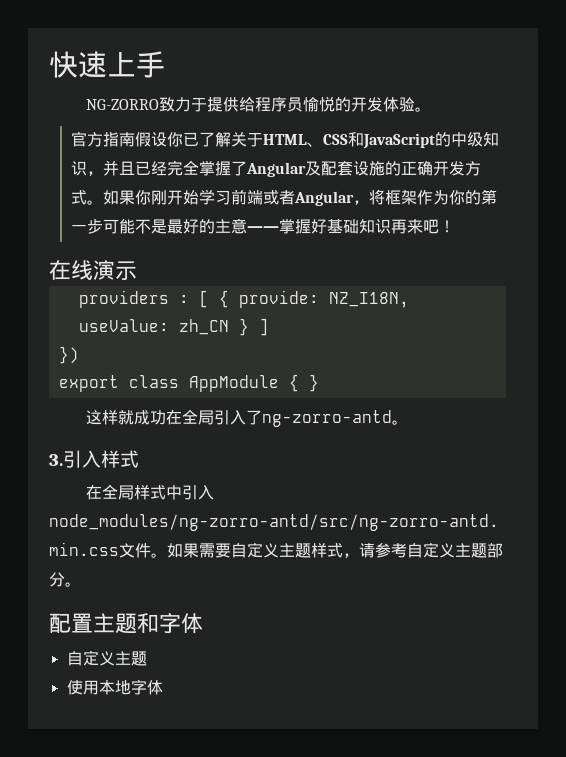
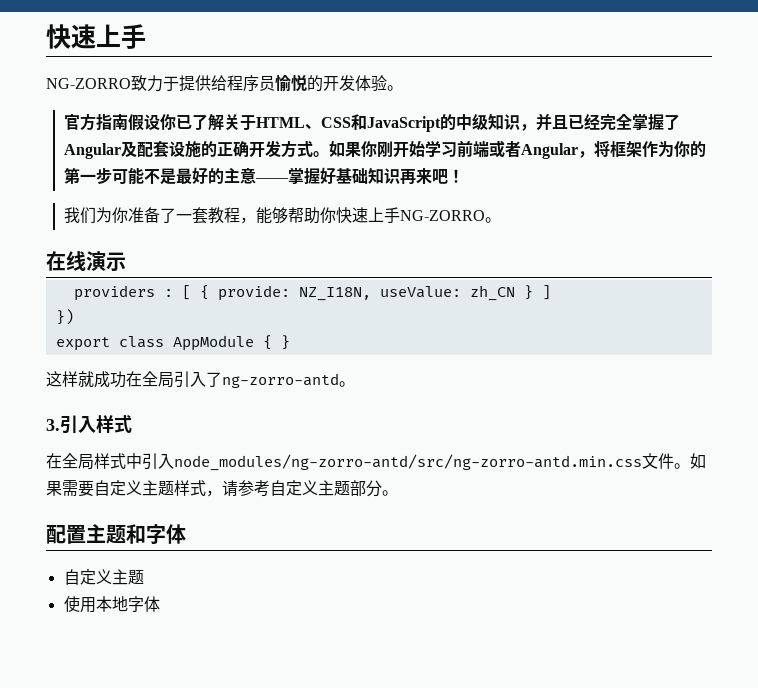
+ 我们为你准备了一套教程，能够帮助你快速上手NG-ZORRO。

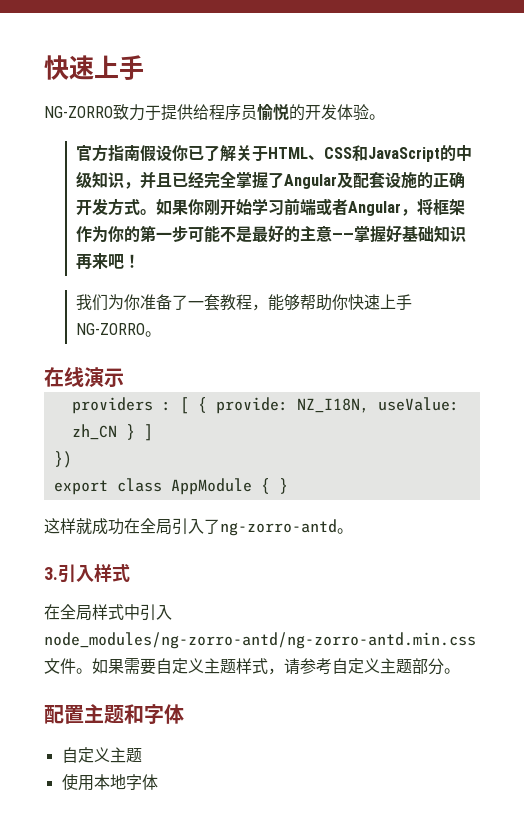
- 在全局样式中引入node_modules/ng-zorro-antd/src/ng-zorro-antd.min.css文件。
+ 在全局样式中引入node_modules/ng-zorro-antd/ng-zorro-antd.min.css文件。

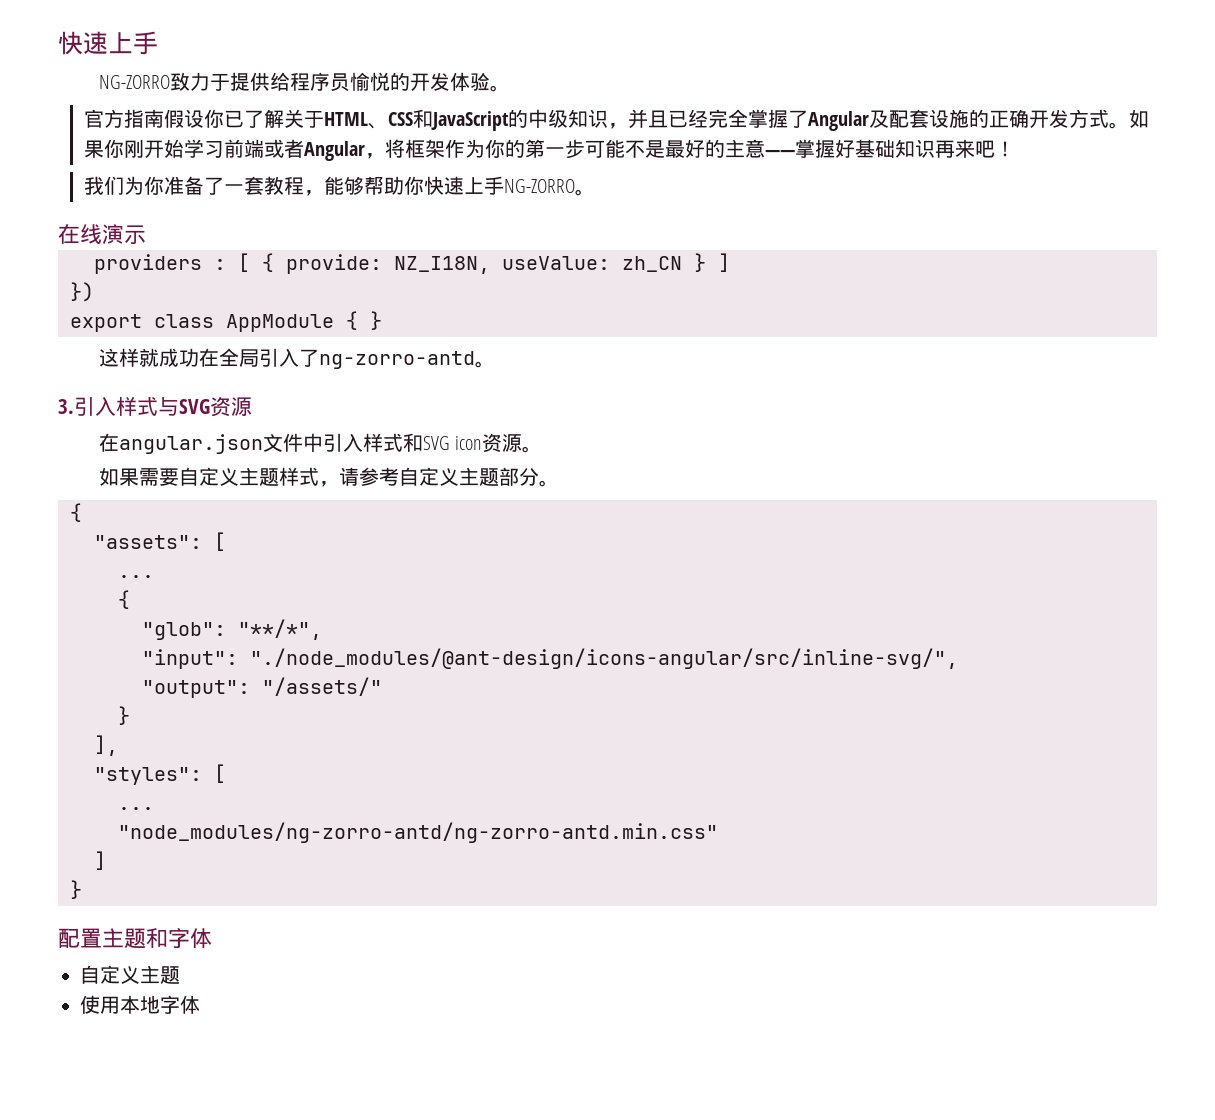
- 3.引入样式
- 在全局样式中引入node_modules/ng-zorro-antd/ng-zorro-antd.min.css文件。如果需要自定义主题样式，请参考自定义主题部分。
+ 3.引入样式与SVG资源
+ 在angular.json文件中引入样式和SVG icon资源。
+ 如果需要自定义主题样式，请参考自定义主题部分。
+ {
+ "assets": [
+ ...
+ {
+ "glob": "**/*",
+ "input": "./node_modules/@ant-design/icons-angular/src/inline-svg/",
+ "output": "/assets/"
+ }
+ ],
+ "styles": [
+ ...
+ "node_modules/ng-zorro-antd/ng-zorro-antd.min.css"
+ ]
+ }

